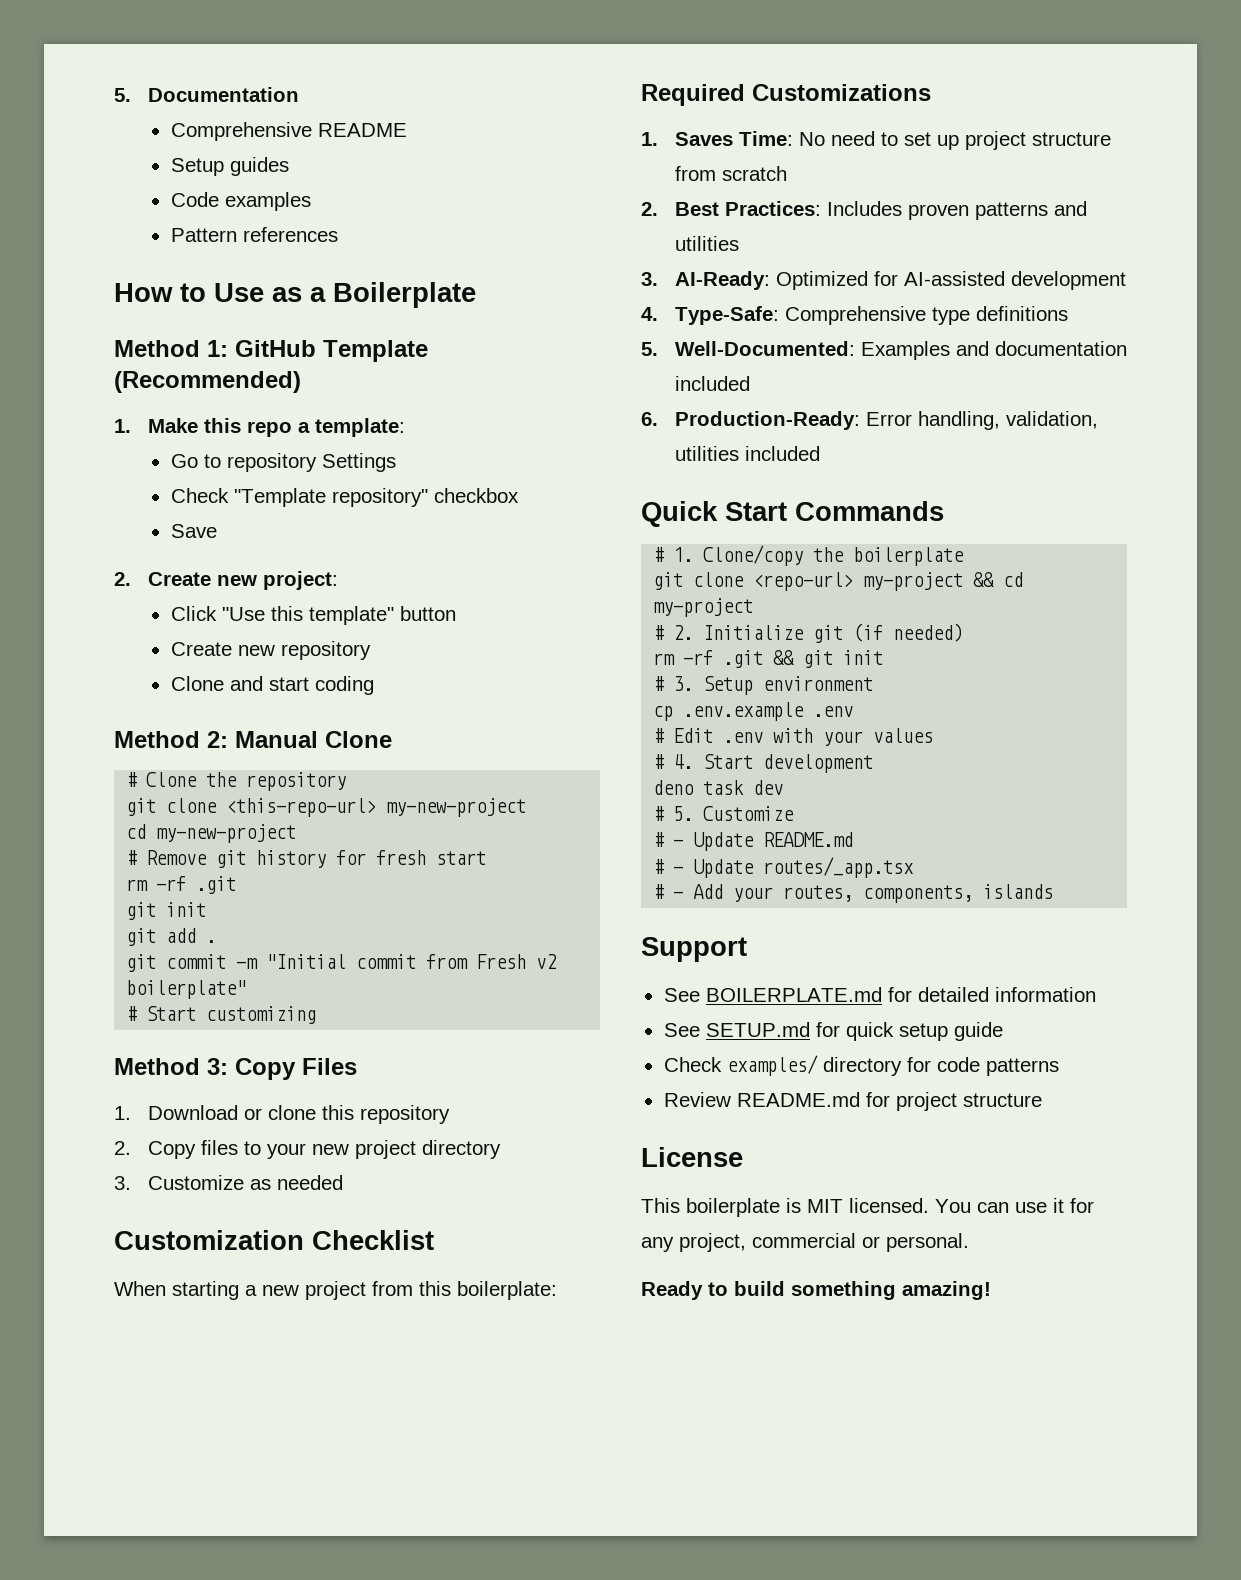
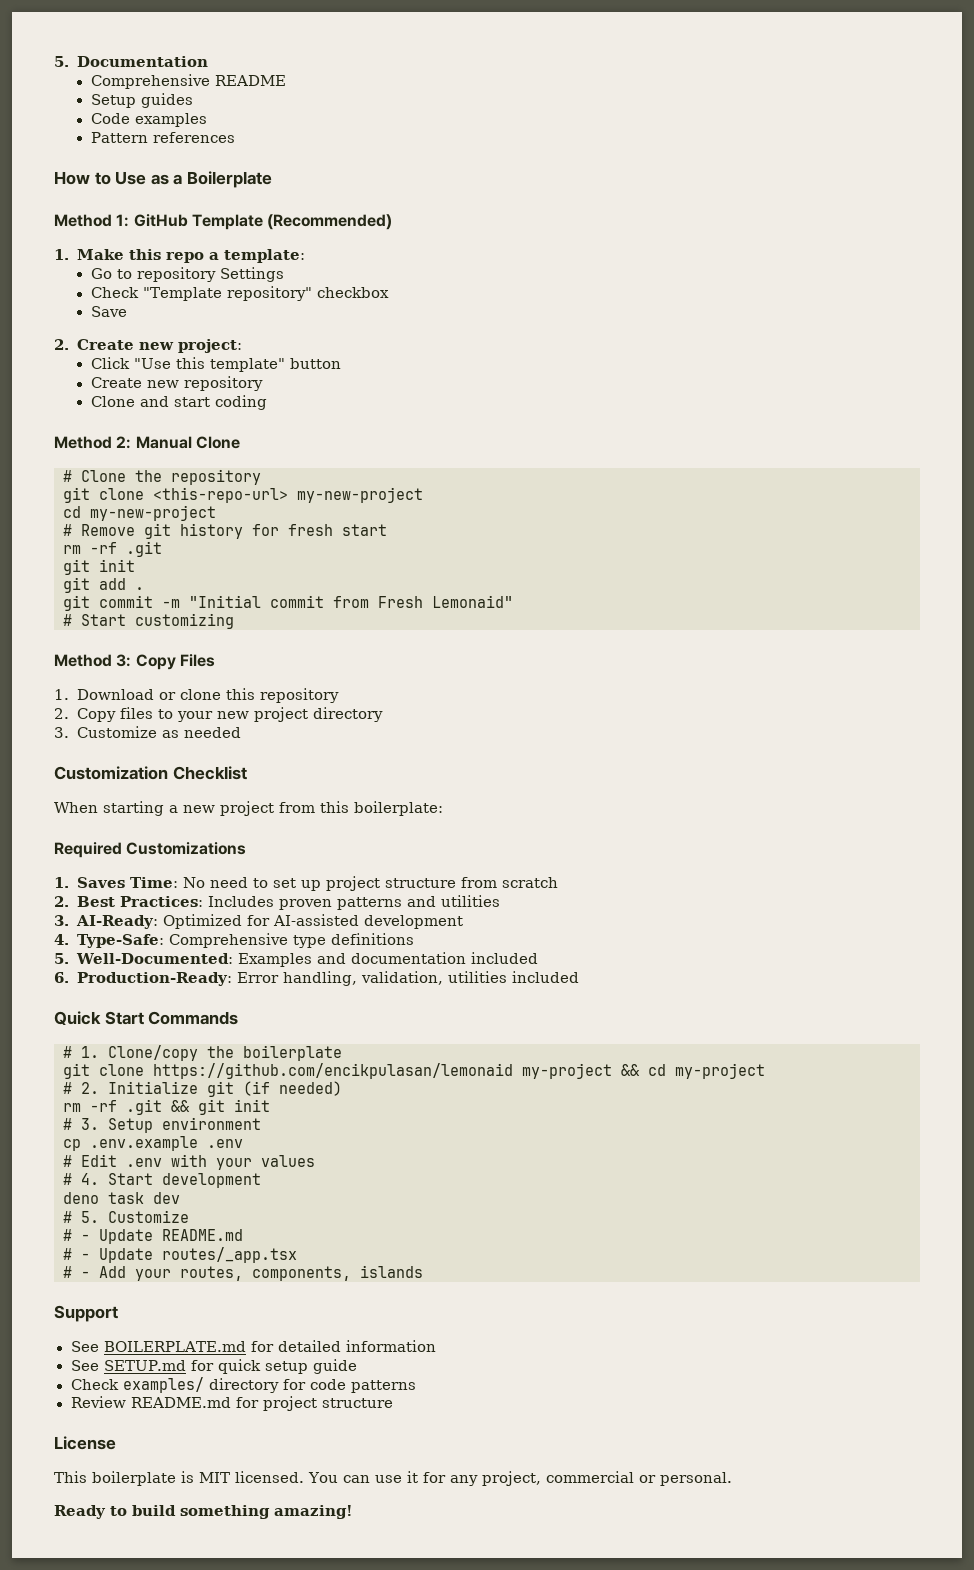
- git commit -m "Initial commit from Fresh v2 boilerplate"
+ git commit -m "Initial commit from Fresh Lemonaid"
- git clone <repo-url> my-project && cd my-project
+ git clone https://github.com/encikpulasan/lemonaid my-project && cd my-project

